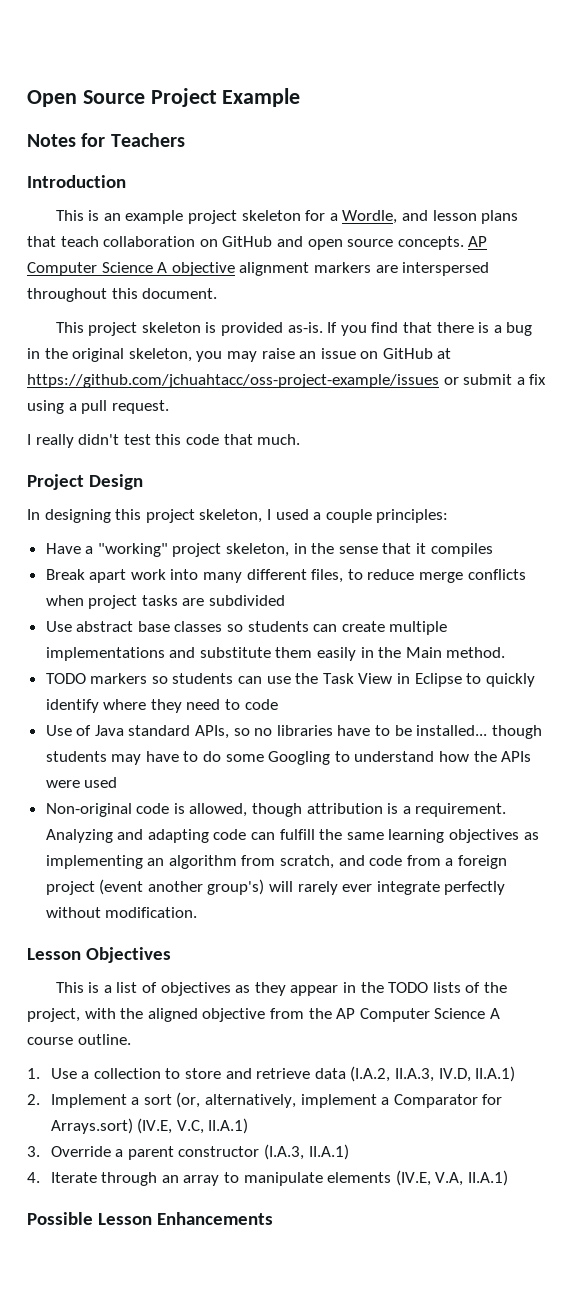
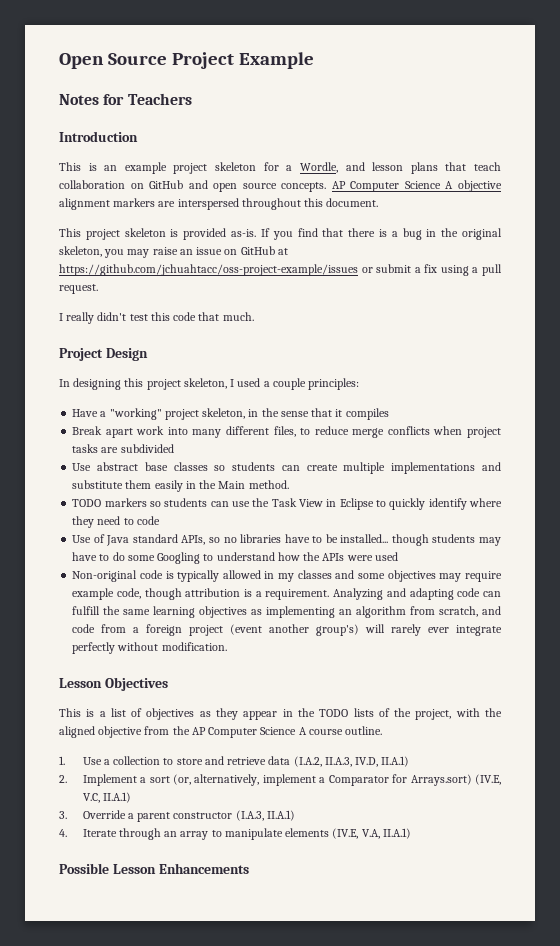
- Non-original code is allowed, though attribution is a requirement.
+ Non-original code is typically allowed in my classes and some objectives may require example code, though attribution is a requirement.

